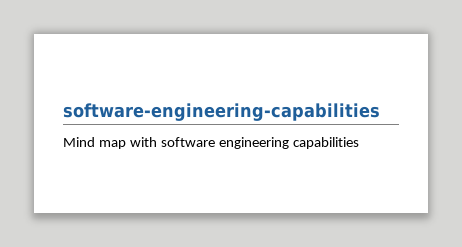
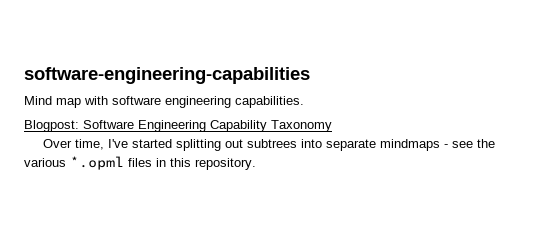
- Mind map with software engineering capabilities
+ Mind map with software engineering capabilities.
+ Blogpost: Software Engineering Capability Taxonomy
+ Over time, I've started splitting out subtrees into separate mindmaps - see the various *.opml files in this repository.

